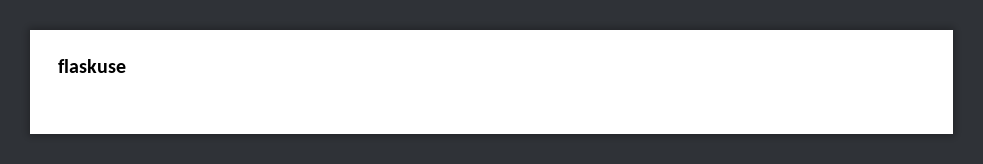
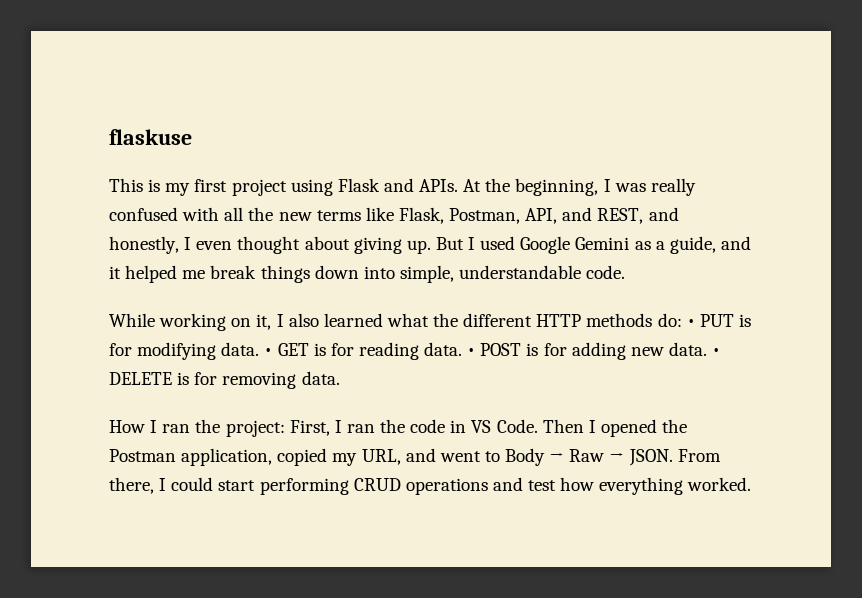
+ This is my first project using Flask and APIs. At the beginning, I was really confused with all the new terms like Flask, Postman, API, and REST, and honestly, I even thought about giving up. But I used Google Gemini as a guide, and it helped me break things down into simple, understandable code.
+ While working on it, I also learned what the different HTTP methods do: • PUT is for modifying data. • GET is for reading data. • POST is for adding new data. • DELETE is for removing data.
+ How I ran the project: First, I ran the code in VS Code. Then I opened the Postman application, copied my URL, and went to Body → Raw → JSON. From there, I could start performing CRUD operations and test how everything worked.

